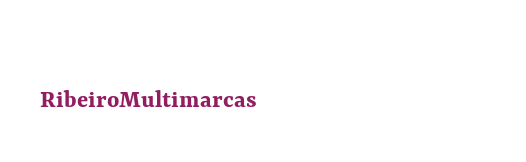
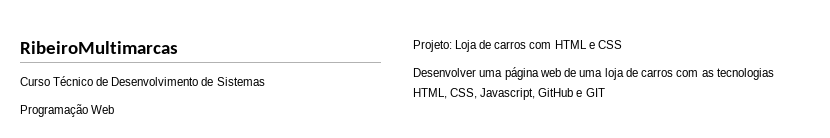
+ Curso Técnico de Desenvolvimento de Sistemas
+ Programação Web
+ Projeto: Loja de carros com HTML e CSS
+ Desenvolver uma página web de uma loja de carros com as tecnologias HTML, CSS, Javascript, GitHub e GIT

